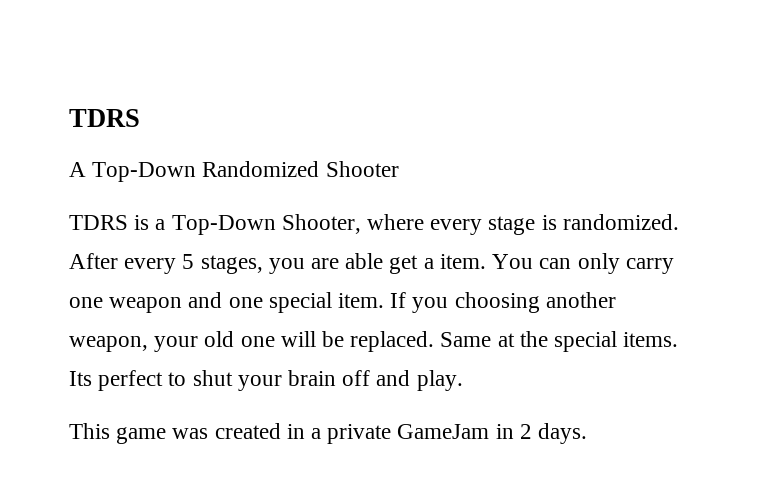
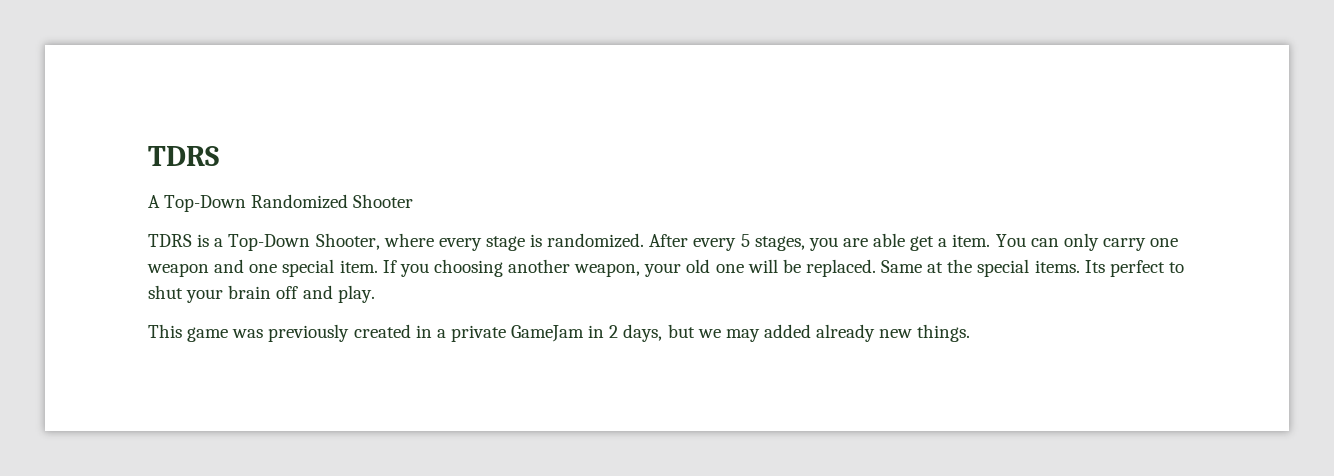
- This game was created in a private GameJam in 2 days.
+ This game was previously created in a private GameJam in 2 days, but we may added already new things.

